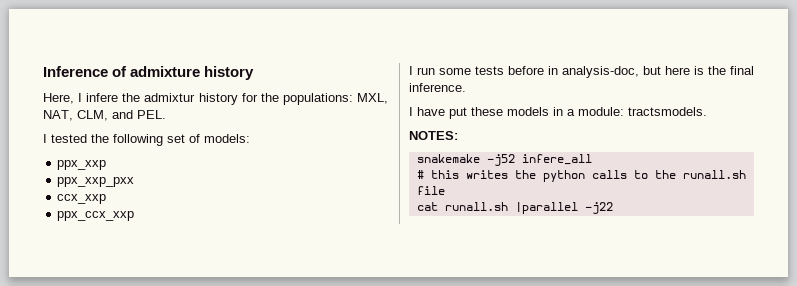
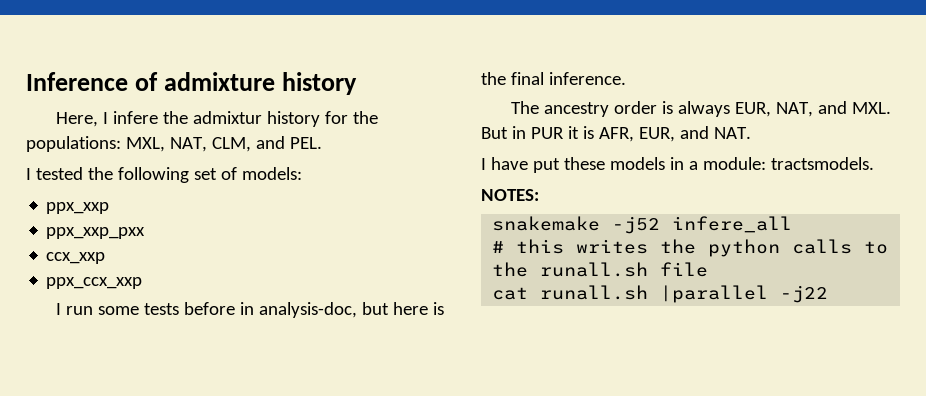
+ The ancestry order is always EUR, NAT, and MXL. But in PUR it is AFR, EUR, and NAT.

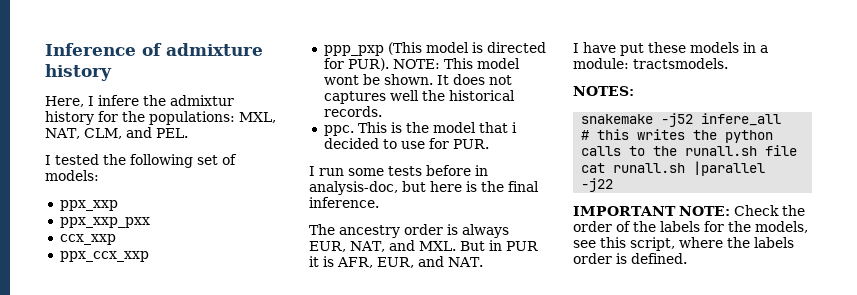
+ ppp_pxp (This model is directed for PUR). NOTE: This model wont be shown. It does not captures well the historical records.
+ ppc. This is the model that i decided to use for PUR.
+ IMPORTANT NOTE: Check the order of the labels for the models, see this script, where the labels order is defined.

